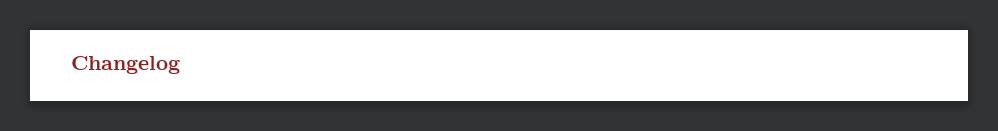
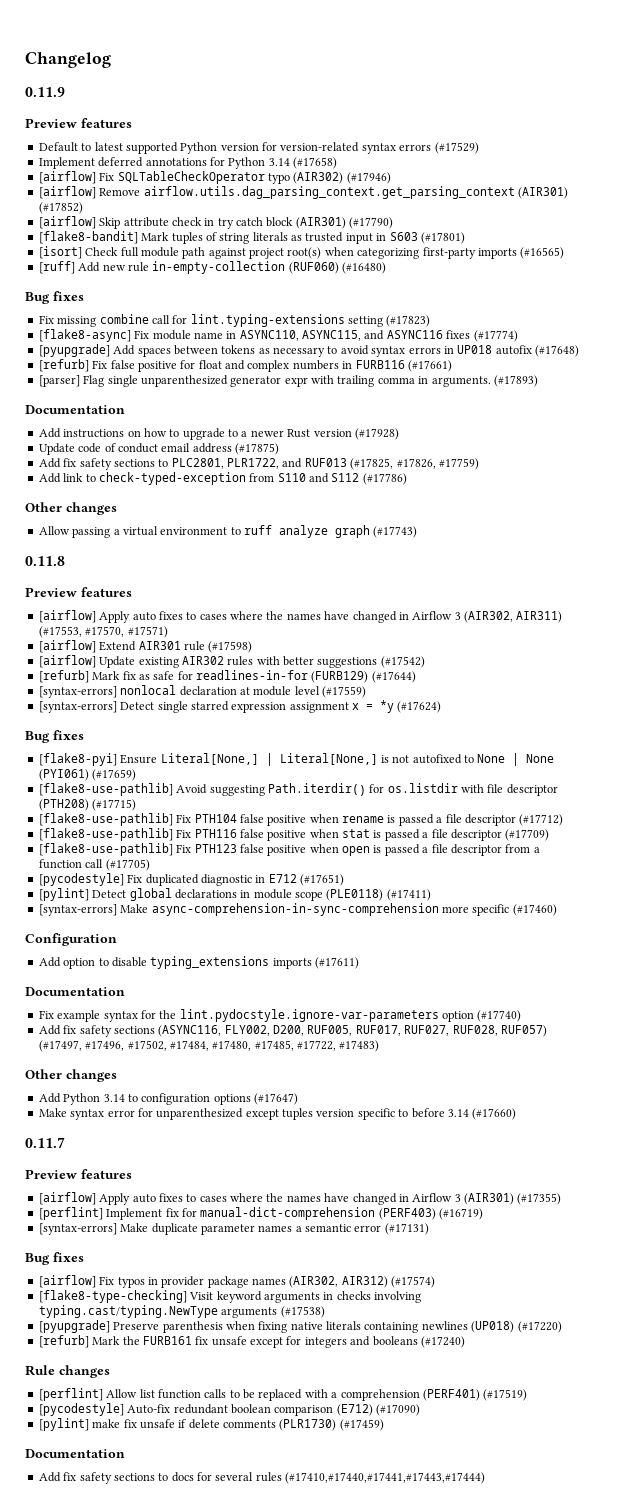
+ 0.11.9
+ Preview features
+ Default to latest supported Python version for version-related syntax errors (#17529)
+ Implement deferred annotations for Python 3.14 (#17658)
+ [airflow] Fix SQLTableCheckOperator typo (AIR302) (#17946)
+ [airflow] Remove airflow.utils.dag_parsing_context.get_parsing_context (AIR301) (#17852)
+ [airflow] Skip attribute check in try catch block (AIR301) (#17790)
+ [flake8-bandit] Mark tuples of string literals as trusted input in S603 (#17801)
+ [isort] Check full module path against project root(s) when categorizing first-party imports (#16565)
+ [ruff] Add new rule in-empty-collection (RUF060) (#16480)
+ Bug fixes
+ Fix missing combine call for lint.typing-extensions setting (#17823)
+ [flake8-async] Fix module name in ASYNC110, ASYNC115, and ASYNC116 fixes (#17774)
+ [pyupgrade] Add spaces between tokens as necessary to avoid syntax errors in UP018 autofix (#17648)
+ [refurb] Fix false positive for float and complex numbers in FURB116 (#17661)
+ [parser] Flag single unparenthesized generator expr with trailing comma in arguments. (#17893)
+ Documentation
+ Add instructions on how to upgrade to a newer Rust version (#17928)
+ Update code of conduct email address (#17875)
+ Add fix safety sections to PLC2801, PLR1722, and RUF013 (#17825, #17826, #17759)
+ Add link to check-typed-exception from S110 and S112 (#17786)
+ Other changes
+ Allow passing a virtual environment to ruff analyze graph (#17743)
+ 0.11.8
+ Preview features
+ [airflow] Apply auto fixes to cases where the names have changed in Airflow 3 (AIR302, AIR311) (#17553, #17570, #17571)
+ [airflow] Extend AIR301 rule (#17598)
+ [airflow] Update existing AIR302 rules with better suggestions (#17542)
+ [refurb] Mark fix as safe for readlines-in-for (FURB129) (#17644)
+ [syntax-errors] nonlocal declaration at module level (#17559)
+ [syntax-errors] Detect single starred expression assignment x = *y (#17624)
+ Bug fixes
+ [flake8-pyi] Ensure Literal[None,] | Literal[None,] is not autofixed to None | None (PYI061) (#17659)
+ [flake8-use-pathlib] Avoid suggesting Path.iterdir() for os.listdir with file descriptor (PTH208) (#17715)
+ [flake8-use-pathlib] Fix PTH104 false positive when rename is passed a file descriptor (#17712)
+ [flake8-use-pathlib] Fix PTH116 false positive when stat is passed a file descriptor (#17709)
+ [flake8-use-pathlib] Fix PTH123 false positive when open is passed a file descriptor from a function call (#17705)
+ [pycodestyle] Fix duplicated diagnostic in E712 (#17651)
+ [pylint] Detect global declarations in module scope (PLE0118) (#17411)
+ [syntax-errors] Make async-comprehension-in-sync-comprehension more specific (#17460)
+ Configuration
+ Add option to disable typing_extensions imports (#17611)
+ Documentation
+ Fix example syntax for the lint.pydocstyle.ignore-var-parameters option (#17740)
+ Add fix safety sections (ASYNC116, FLY002, D200, RUF005, RUF017, RUF027, RUF028, RUF057) (#17497, #17496, #17502, #17484, #17480, #17485, #17722, #17483)
+ Other changes
+ Add Python 3.14 to configuration options (#17647)
+ Make syntax error for unparenthesized except tuples version specific to before 3.14 (#17660)
+ 0.11.7
+ Preview features
+ [airflow] Apply auto fixes to cases where the names have changed in Airflow 3 (AIR301) (#17355)
+ [perflint] Implement fix for manual-dict-comprehension (PERF403) (#16719)
+ [syntax-errors] Make duplicate parameter names a semantic error (#17131)
+ Bug fixes
+ [airflow] Fix typos in provider package names (AIR302, AIR312) (#17574)
+ [flake8-type-checking] Visit keyword arguments in checks involving typing.cast/typing.NewType arguments (#17538)
+ [pyupgrade] Preserve parenthesis when fixing native literals containing newlines (UP018) (#17220)
+ [refurb] Mark the FURB161 fix unsafe except for integers and booleans (#17240)
+ Rule changes
+ [perflint] Allow list function calls to be replaced with a comprehension (PERF401) (#17519)
+ [pycodestyle] Auto-fix redundant boolean comparison (E712) (#17090)
+ [pylint] make fix unsafe if delete comments (PLR1730) (#17459)
+ Documentation
+ Add fix safety sections to docs for several rules (#17410,#17440,#17441,#17443,#17444)

